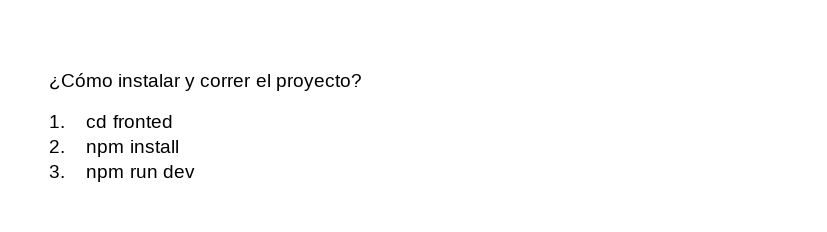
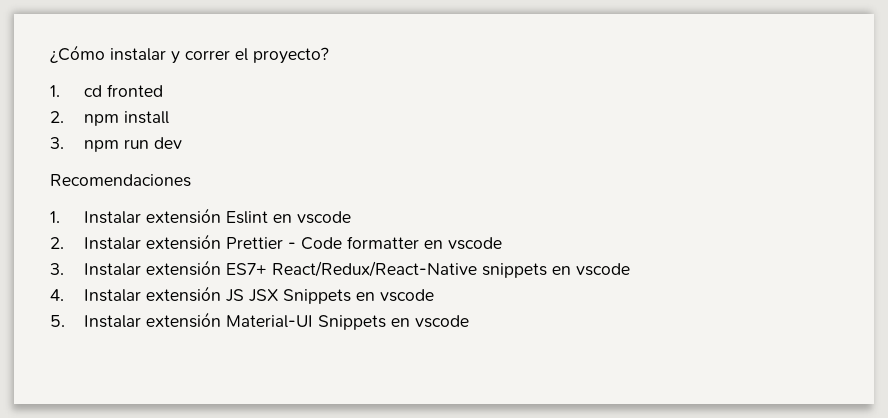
+ Recomendaciones
+ 1. Instalar extensión Eslint en vscode
+ 2. Instalar extensión Prettier - Code formatter en vscode
+ 3. Instalar extensión ES7+ React/Redux/React-Native snippets en vscode
+ 4. Instalar extensión JS JSX Snippets en vscode
+ 5. Instalar extensión Material-UI Snippets en vscode

